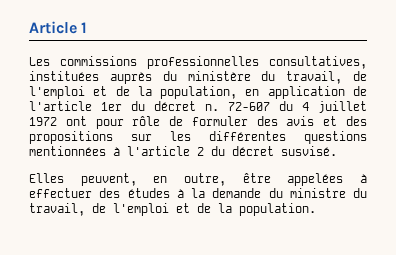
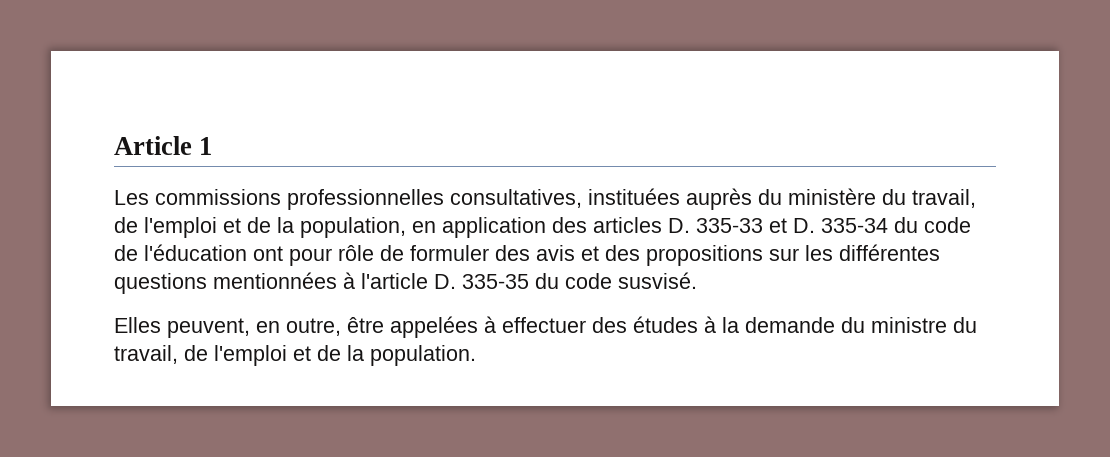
- Les commissions professionnelles consultatives, instituées auprès du ministère du travail, de l'emploi et de la population, en application de l'article 1er du décret n. 72-607 du 4 juillet 1972 ont pour rôle de formuler des avis et des propositions sur les différentes questions mentionnées à l'article 2 du décret susvisé.
+ Les commissions professionnelles consultatives, instituées auprès du ministère du travail, de l'emploi et de la population, en application des articles D. 335-33 et D. 335-34 du code de l'éducation ont pour rôle de formuler des avis et des propositions sur les différentes questions mentionnées à l'article D. 335-35 du code susvisé.

